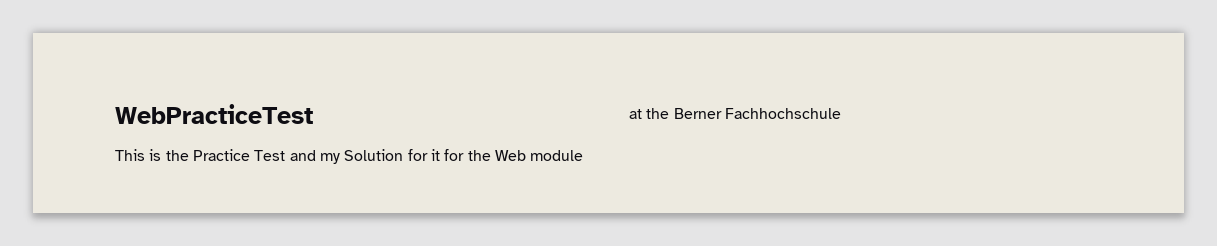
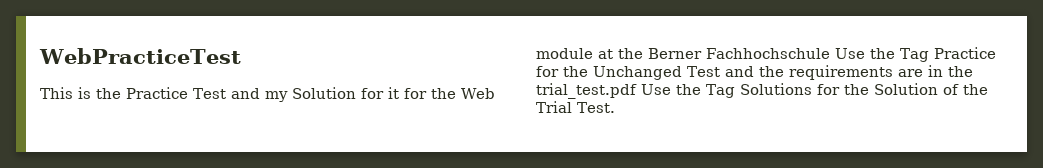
- This is the Practice Test and my Solution for it for the Web module at the Berner Fachhochschule
+ This is the Practice Test and my Solution for it for the Web module at the Berner Fachhochschule Use the Tag Practice for the Unchanged Test and the requirements are in the trial_test.pdf Use the Tag Solutions for the Solution of the Trial Test.

